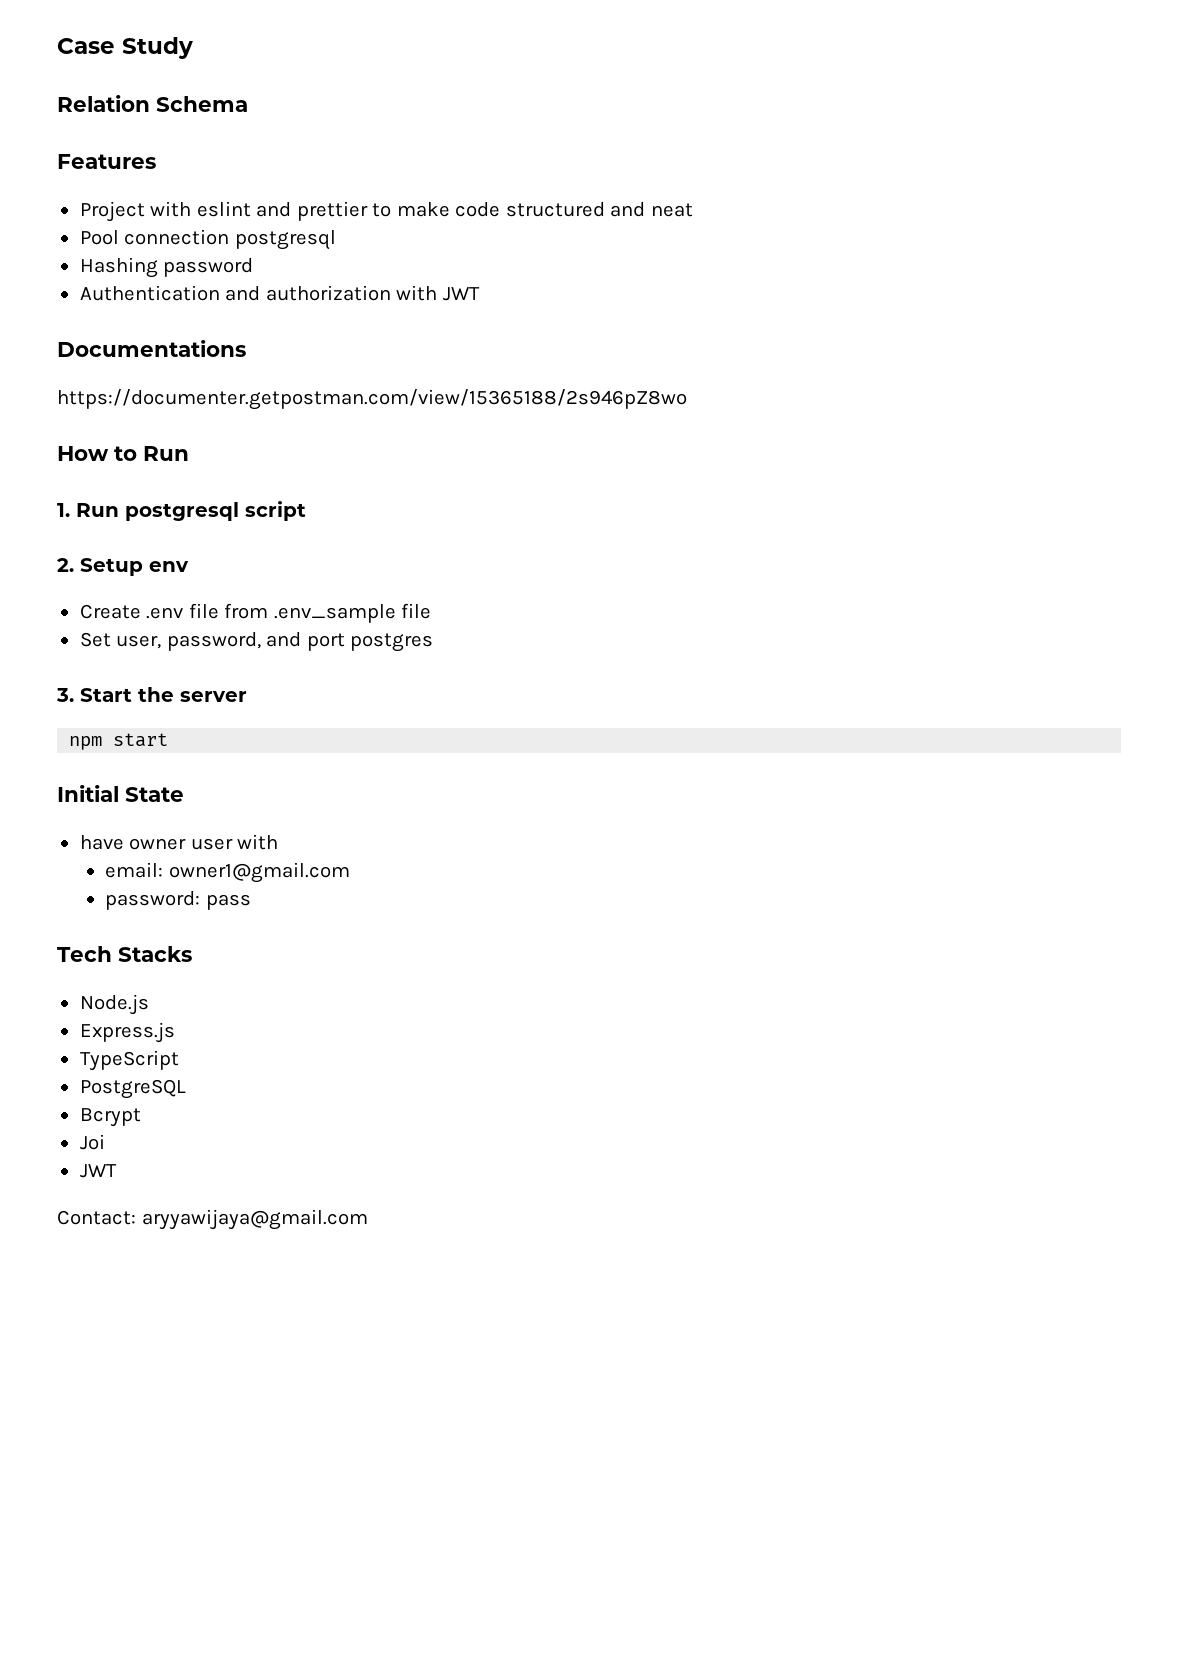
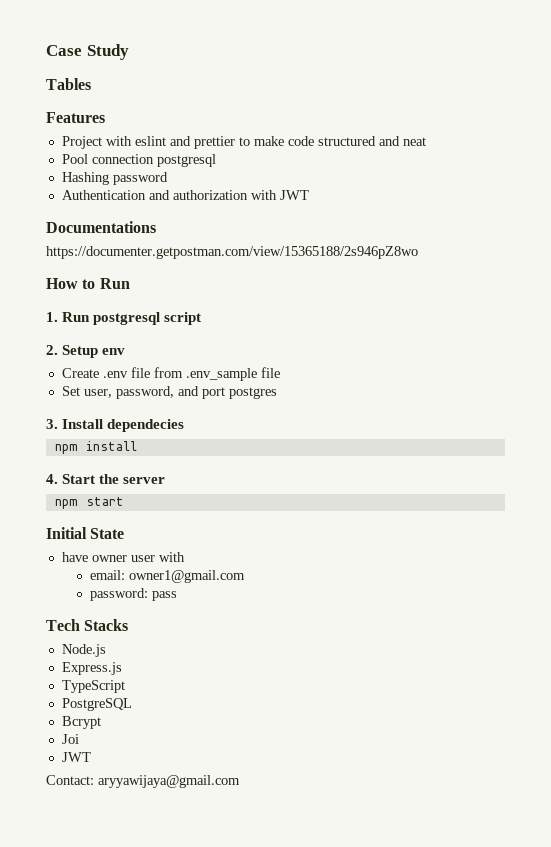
- Relation Schema
+ Tables
- 3. Start the server
+ 3. Install dependecies
+ npm install
+ 4. Start the server

